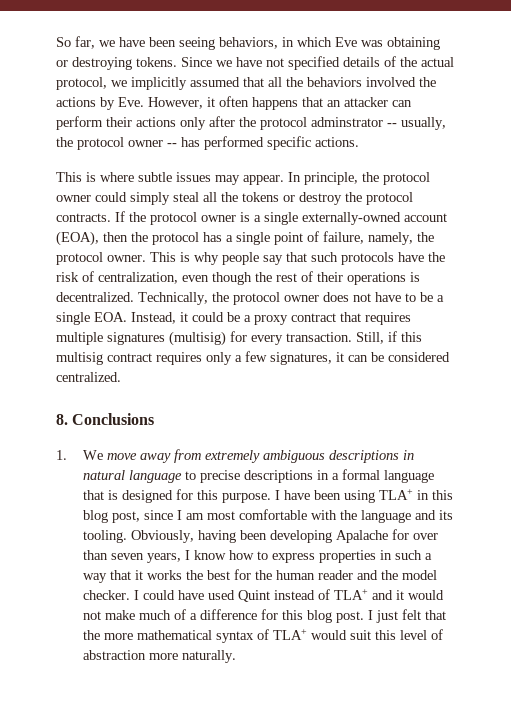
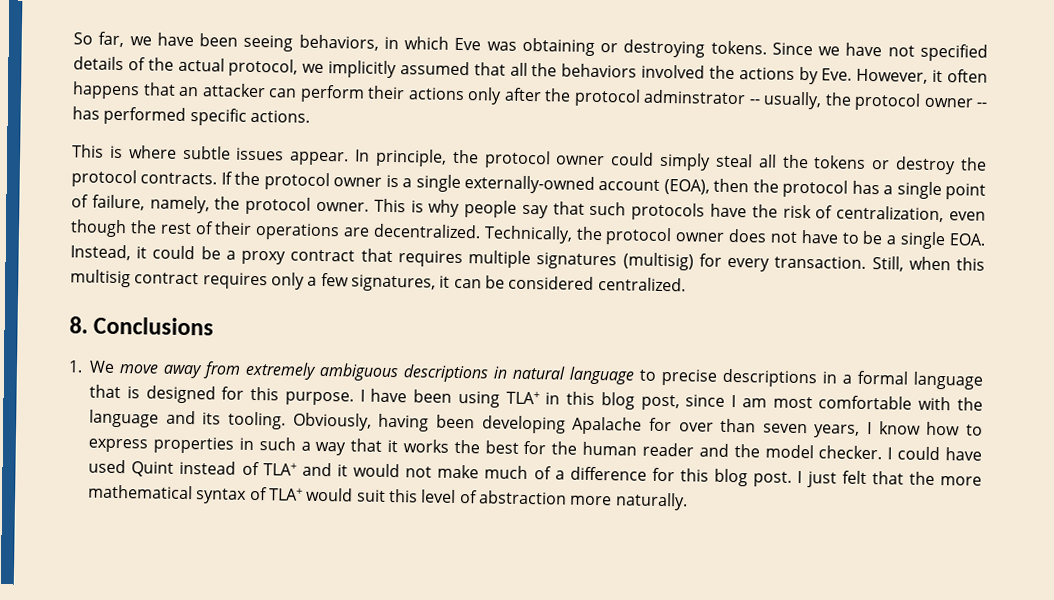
- This is where subtle issues may appear.
+ This is where subtle issues appear.
- This is why people say that such protocols have the risk of centralization, even though the rest of their operations is decentralized.
+ This is why people say that such protocols have the risk of centralization, even though the rest of their operations are decentralized.
- Still, if this multisig contract requires only a few signatures, it can be considered centralized.
+ Still, when this multisig contract requires only a few signatures, it can be considered centralized.

